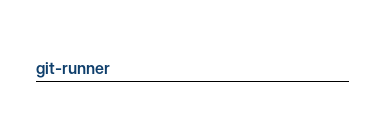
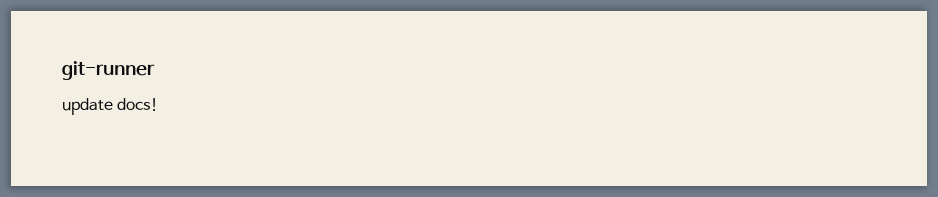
+ update docs!

